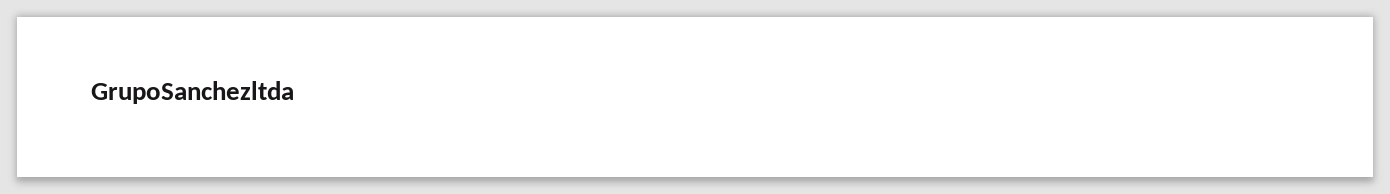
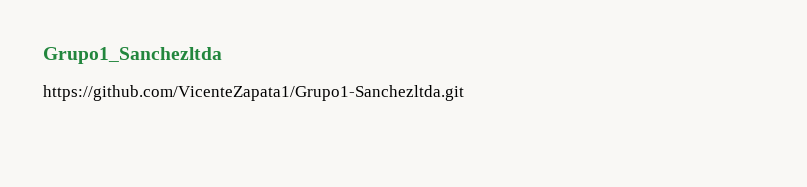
- GrupoSanchezltda
+ Grupo1_Sanchezltda
+ https://github.com/VicenteZapata1/Grupo1-Sanchezltda.git

